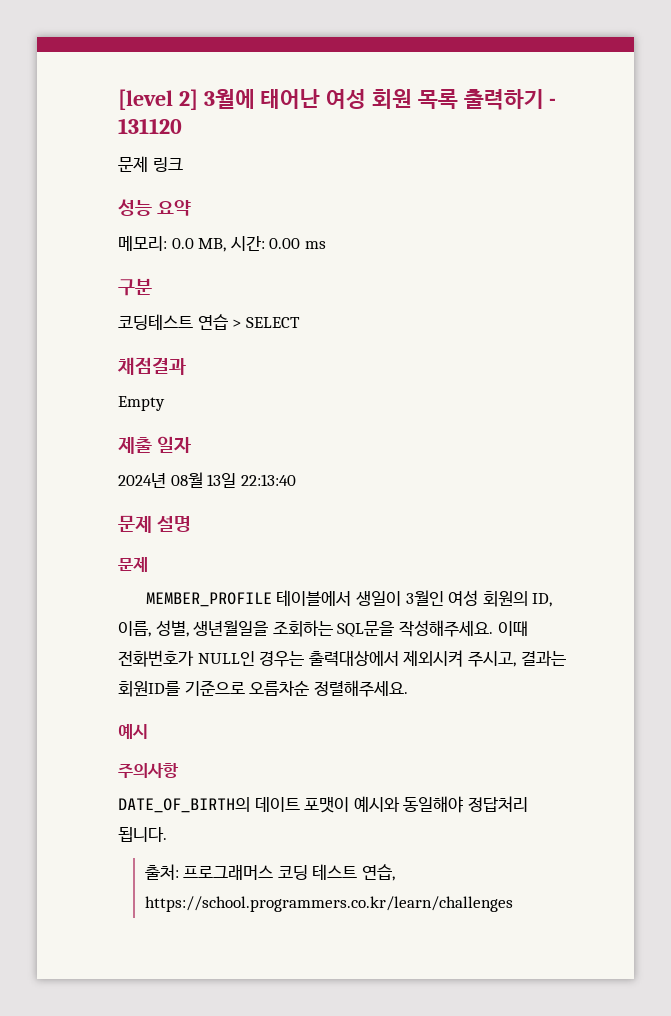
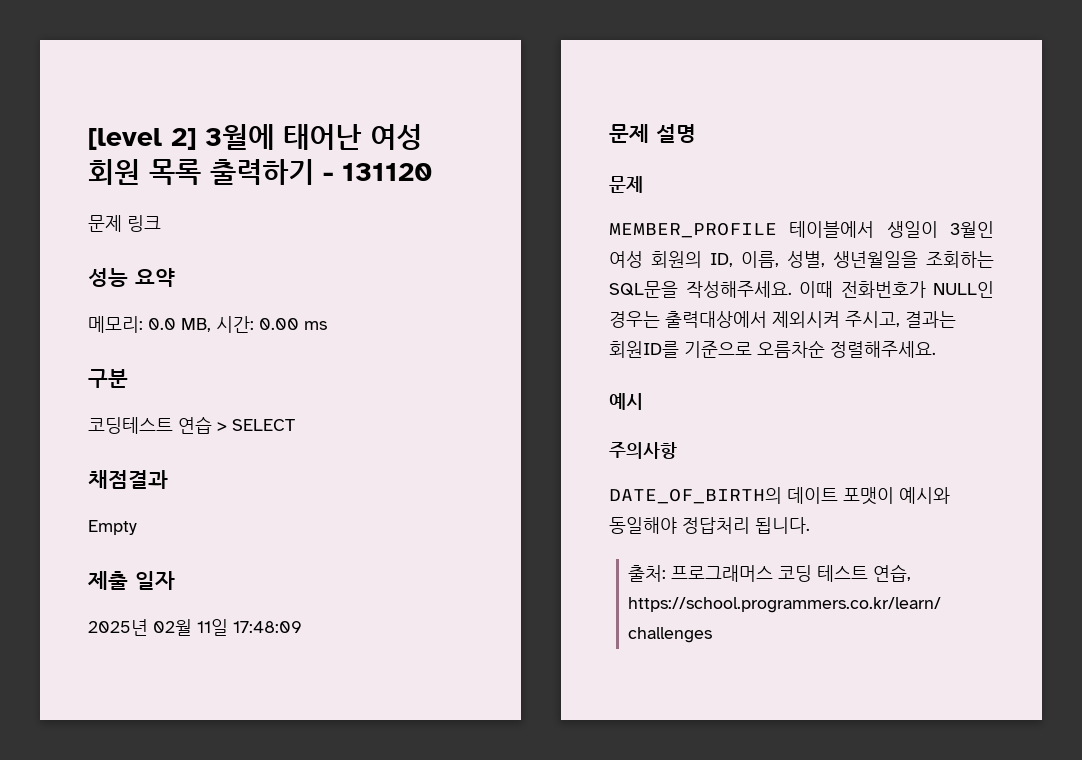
- 2024년 08월 13일 22:13:40
+ 2025년 02월 11일 17:48:09

